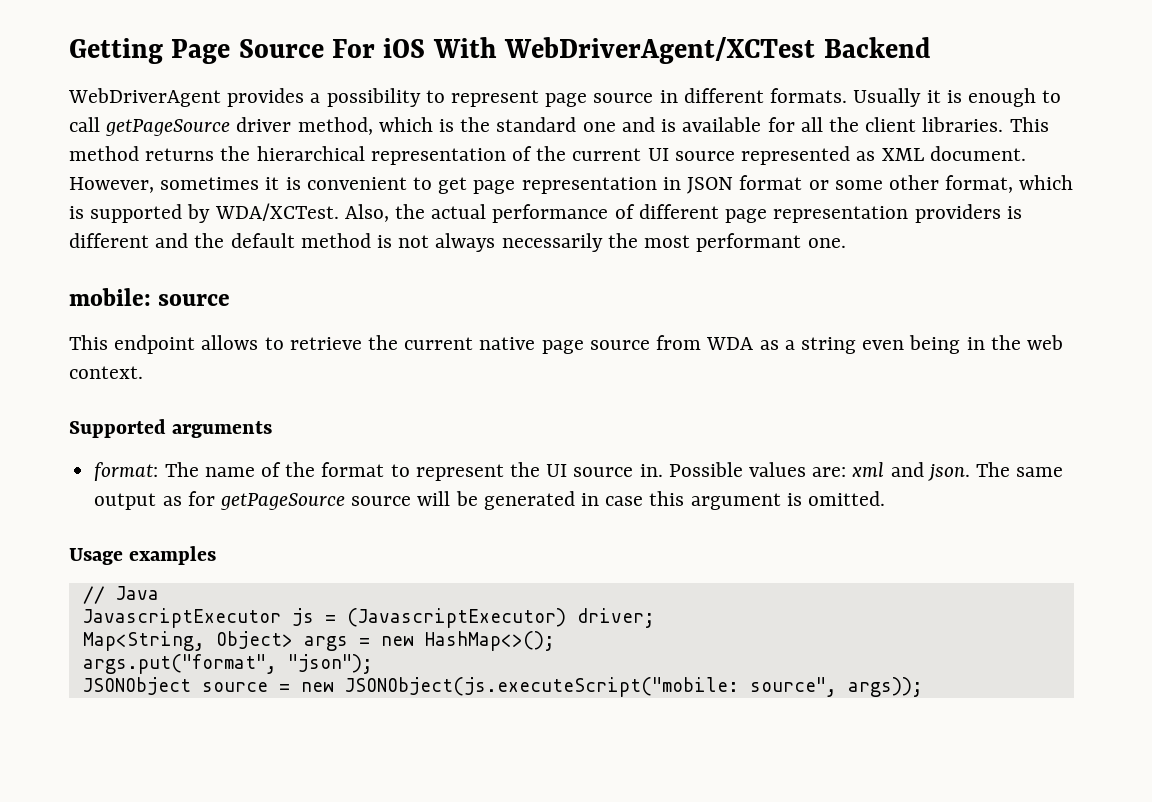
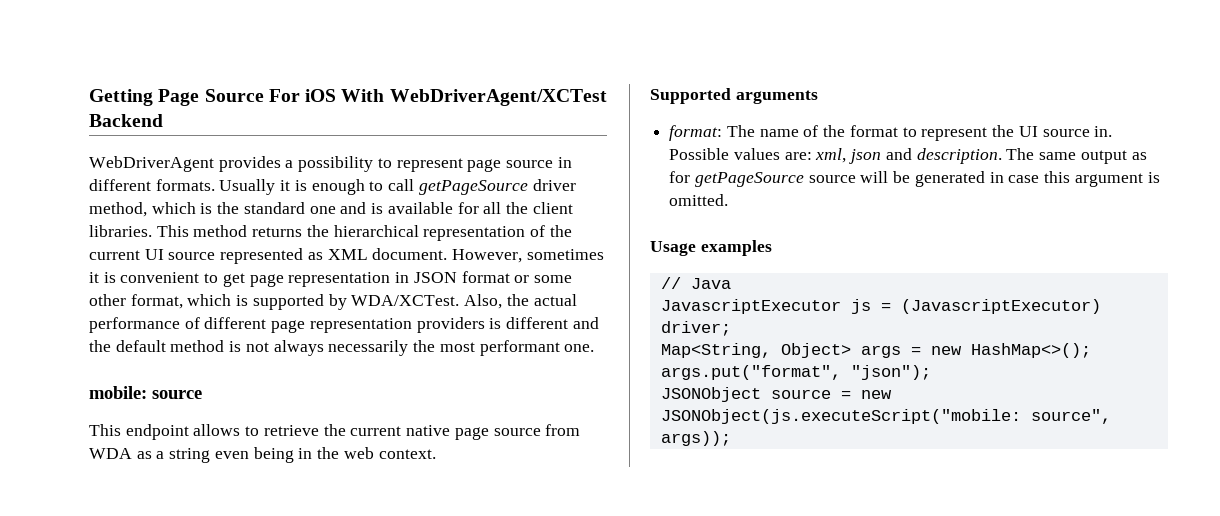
- Possible values are: xml and json.
+ Possible values are: xml, json and description.

